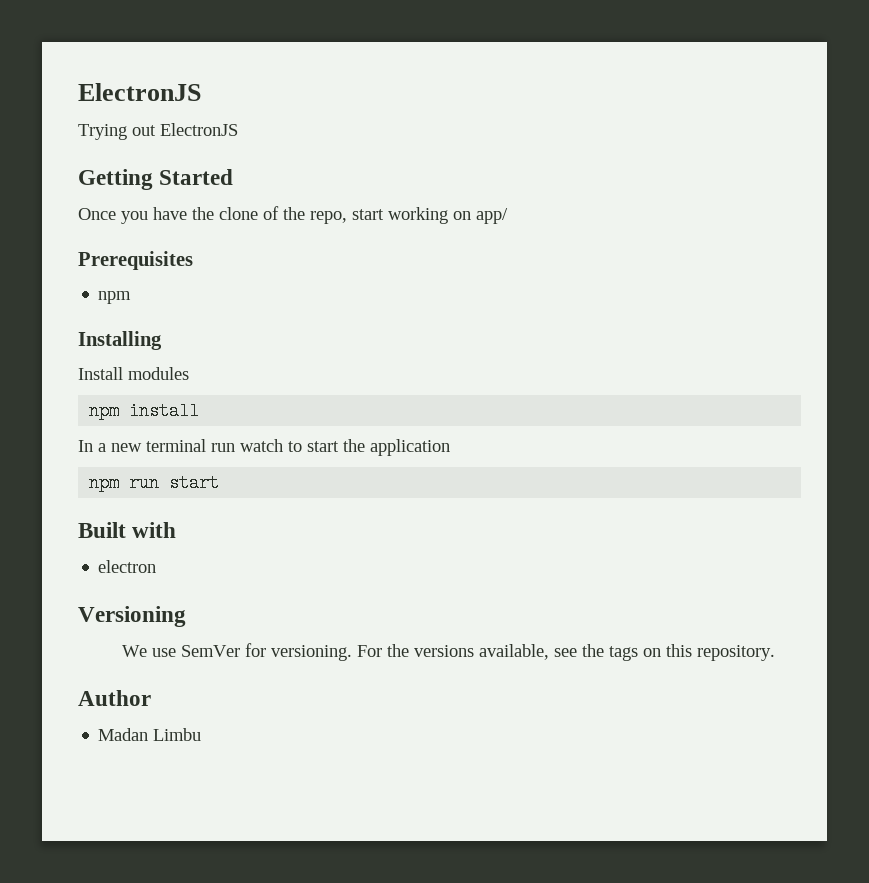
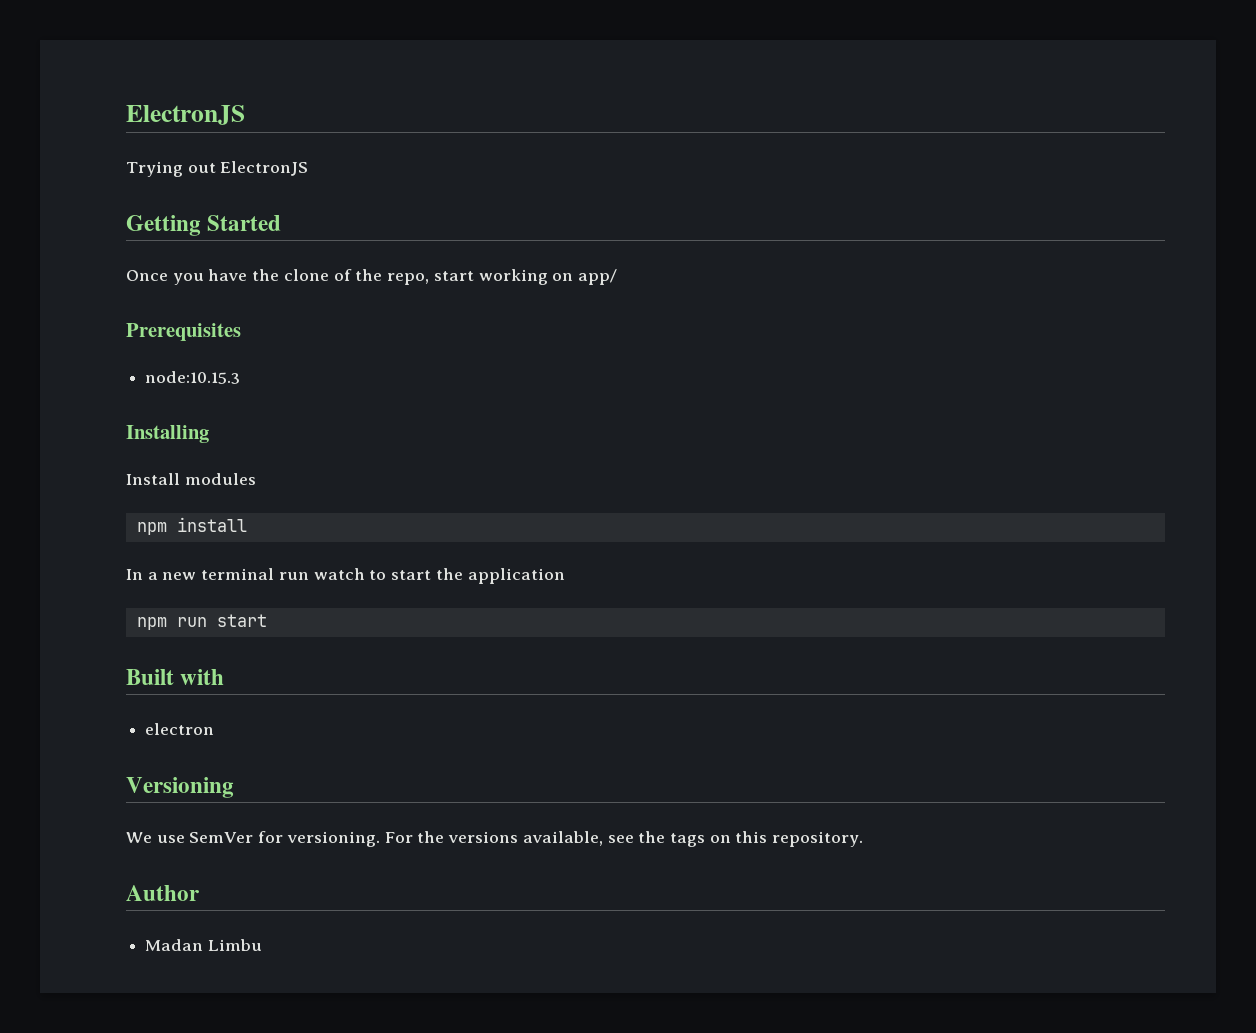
  Prerequisites
- npm
+ node:10.15.3

